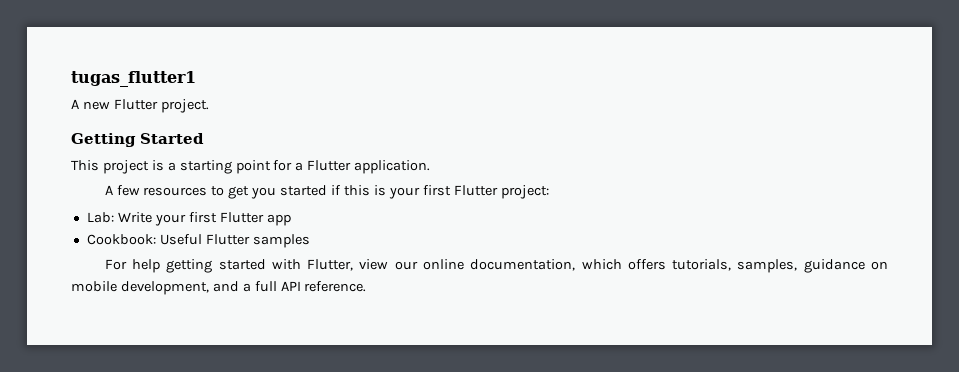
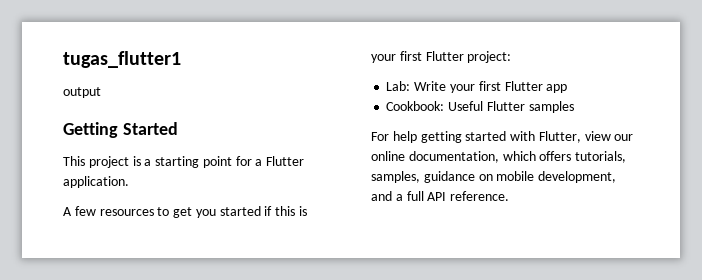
- A new Flutter project.
+ output

